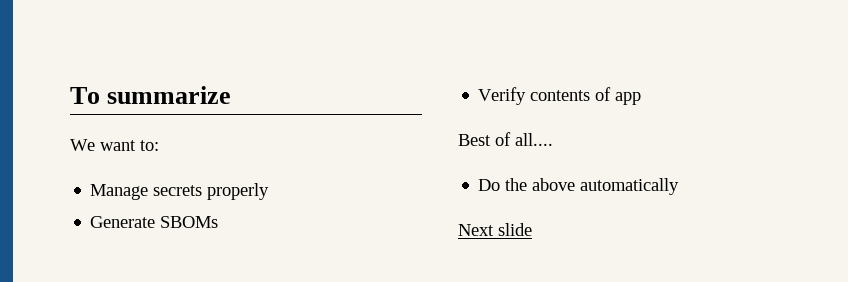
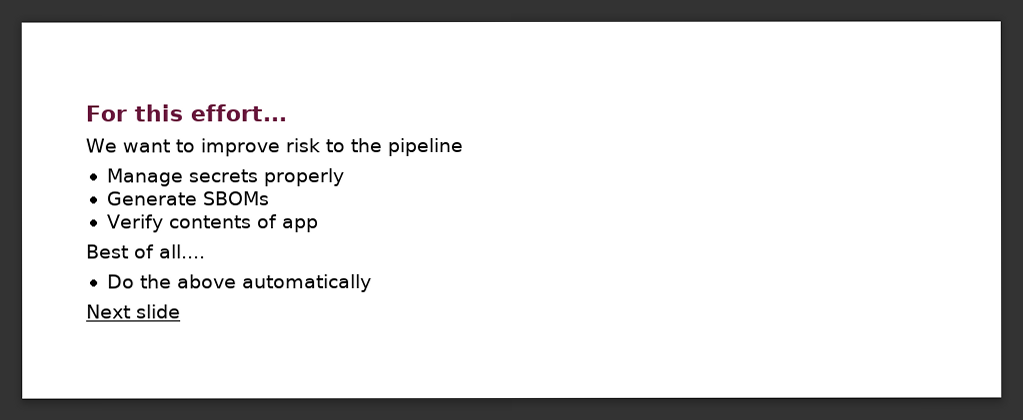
- To summarize
+ For this effort...
- We want to:
+ We want to improve risk to the pipeline

